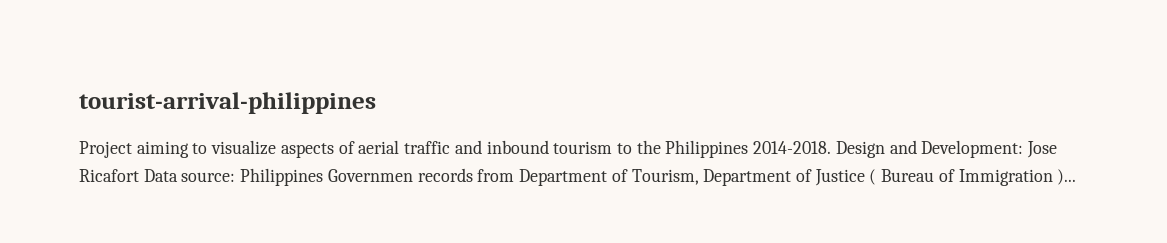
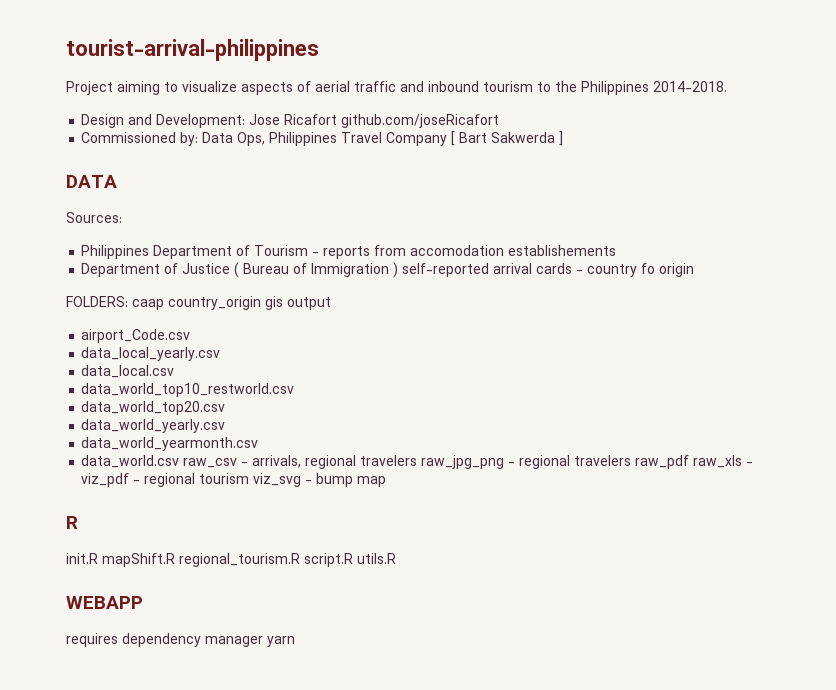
- Project aiming to visualize aspects of aerial traffic and inbound tourism to the Philippines 2014-2018. Design and Development: Jose Ricafort Data source: Philippines Governmen records from Department of Tourism, Department of Justice ( Bureau of Immigration )...
+ Project aiming to visualize aspects of aerial traffic and inbound tourism to the Philippines 2014-2018.
+ Design and Development: Jose Ricafort github.com/joseRicafort
+ Commissioned by: Data Ops, Philippines Travel Company [ Bart Sakwerda ]
+ DATA
+ Sources:
+ Philippines Department of Tourism - reports from accomodation establishements
+ Department of Justice ( Bureau of Immigration ) self-reported arrival cards - country fo origin
+ FOLDERS: caap country_origin gis output
+ airport_Code.csv
+ data_local_yearly.csv
+ data_local.csv
+ data_world_top10_restworld.csv
+ data_world_top20.csv
+ data_world_yearly.csv
+ data_world_yearmonth.csv
+ data_world.csv raw_csv - arrivals, regional travelers raw_jpg_png - regional travelers raw_pdf raw_xls - viz_pdf - regional tourism viz_svg - bump map
+ R
+ init.R mapShift.R regional_tourism.R script.R utils.R
+ WEBAPP
+ requires dependency manager yarn

